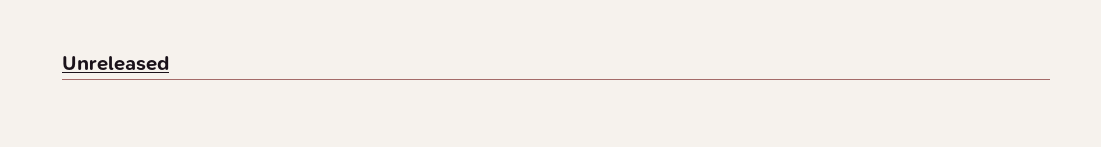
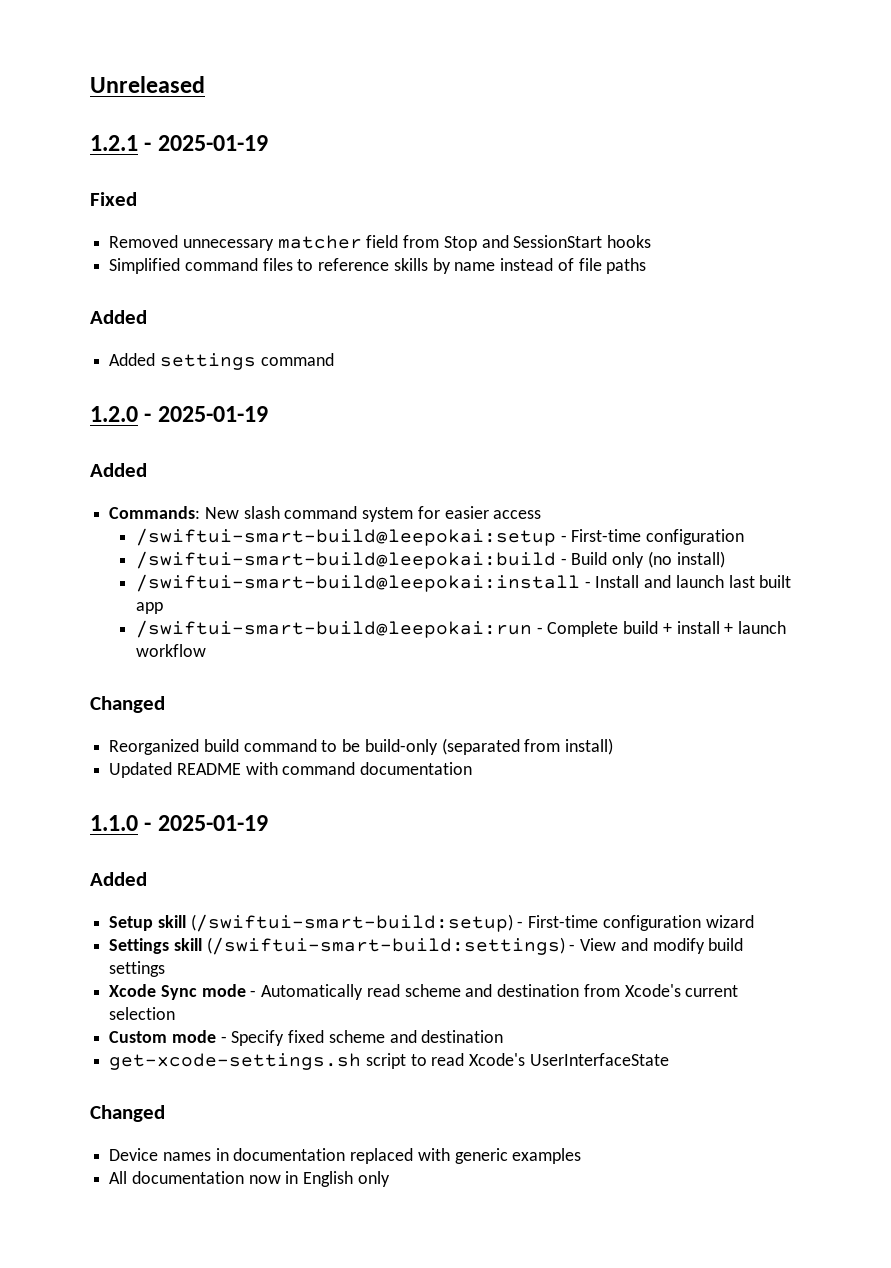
+ 1.2.1 - 2025-01-19
+ Fixed
+ Removed unnecessary matcher field from Stop and SessionStart hooks
+ Simplified command files to reference skills by name instead of file paths
+ Added
+ Added settings command
+ 1.2.0 - 2025-01-19
+ Added
+ Commands: New slash command system for easier access
+ /swiftui-smart-build@leepokai:setup - First-time configuration
+ /swiftui-smart-build@leepokai:build - Build only (no install)
+ /swiftui-smart-build@leepokai:install - Install and launch last built app
+ /swiftui-smart-build@leepokai:run - Complete build + install + launch workflow
+ Changed
+ Reorganized build command to be build-only (separated from install)
+ Updated README with command documentation
+ 1.1.0 - 2025-01-19
+ Added
+ Setup skill (/swiftui-smart-build:setup) - First-time configuration wizard
+ Settings skill (/swiftui-smart-build:settings) - View and modify build settings
+ Xcode Sync mode - Automatically read scheme and destination from Xcode's current selection
+ Custom mode - Specify fixed scheme and destination
+ get-xcode-settings.sh script to read Xcode's UserInterfaceState
+ Changed
+ Device names in documentation replaced with generic examples
+ All documentation now in English only

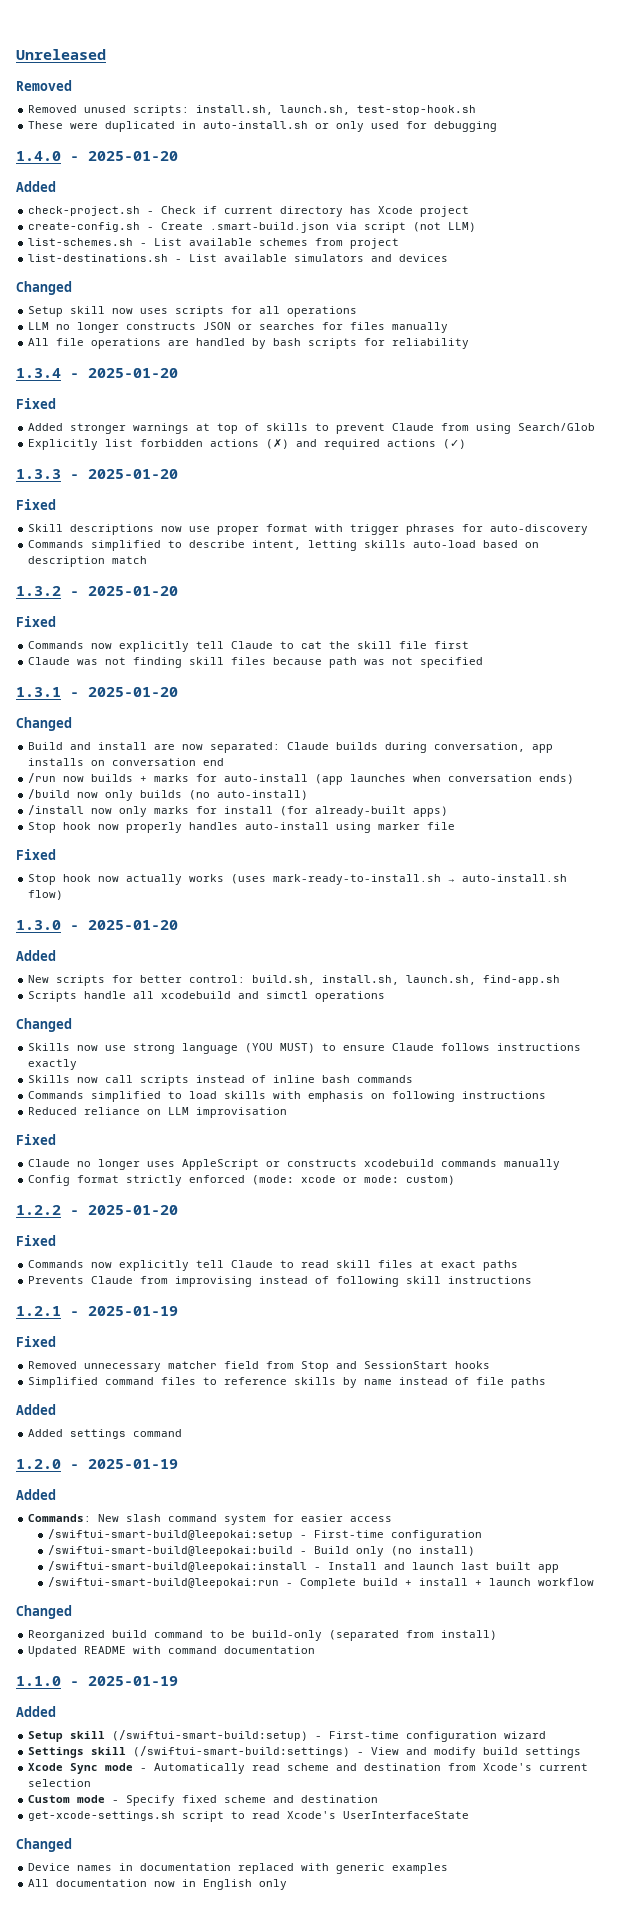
  Unreleased
+ Removed
+ Removed unused scripts: install.sh, launch.sh, test-stop-hook.sh
+ These were duplicated in auto-install.sh or only used for debugging
+ 1.4.0 - 2025-01-20
+ Added
+ check-project.sh - Check if current directory has Xcode project
+ create-config.sh - Create .smart-build.json via script (not LLM)
+ list-schemes.sh - List available schemes from project
+ list-destinations.sh - List available simulators and devices
+ Changed
+ Setup skill now uses scripts for all operations
+ LLM no longer constructs JSON or searches for files manually
+ All file operations are handled by bash scripts for reliability
+ 1.3.4 - 2025-01-20
+ Fixed
+ Added stronger warnings at top of skills to prevent Claude from using Search/Glob
+ Explicitly list forbidden actions (✗) and required actions (✓)
+ 1.3.3 - 2025-01-20
+ Fixed
+ Skill descriptions now use proper format with trigger phrases for auto-discovery
+ Commands simplified to describe intent, letting skills auto-load based on description match
+ 1.3.2 - 2025-01-20
+ Fixed
+ Commands now explicitly tell Claude to cat the skill file first
+ Claude was not finding skill files because path was not specified
+ 1.3.1 - 2025-01-20
+ Changed
+ Build and install are now separated: Claude builds during conversation, app installs on conversation end
+ /run now builds + marks for auto-install (app launches when conversation ends)
+ /build now only builds (no auto-install)
+ /install now only marks for install (for already-built apps)
+ Stop hook now properly handles auto-install using marker file
+ Fixed
+ Stop hook now actually works (uses mark-ready-to-install.sh → auto-install.sh flow)
+ 1.3.0 - 2025-01-20
+ Added
+ New scripts for better control: build.sh, install.sh, launch.sh, find-app.sh
+ Scripts handle all xcodebuild and simctl operations
+ Changed
+ Skills now use strong language (YOU MUST) to ensure Claude follows instructions exactly
+ Skills now call scripts instead of inline bash commands
+ Commands simplified to load skills with emphasis on following instructions
+ Reduced reliance on LLM improvisation
+ Fixed
+ Claude no longer uses AppleScript or constructs xcodebuild commands manually
+ Config format strictly enforced (mode: xcode or mode: custom)
+ 1.2.2 - 2025-01-20
+ Fixed
+ Commands now explicitly tell Claude to read skill files at exact paths
+ Prevents Claude from improvising instead of following skill instructions

